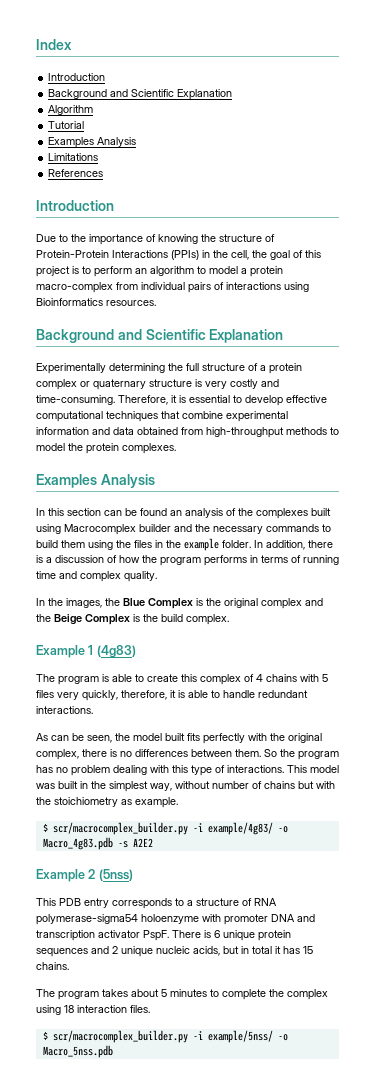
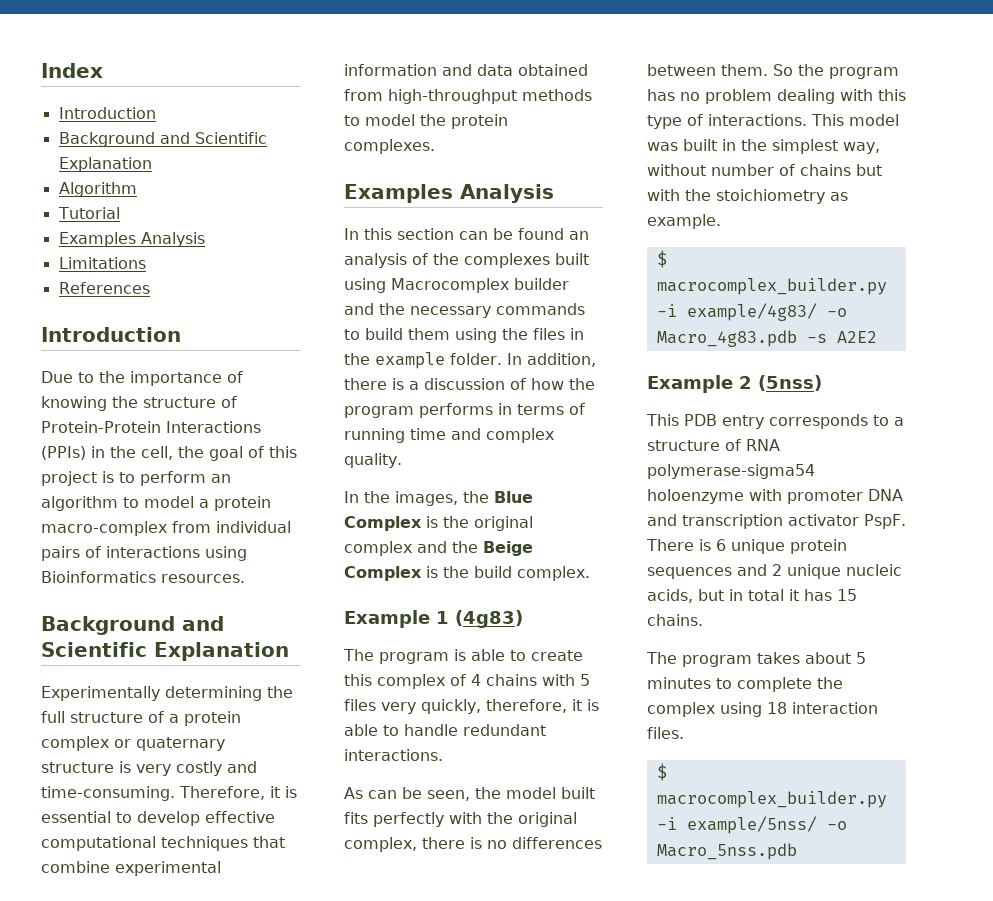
- $ scr/macrocomplex_builder.py -i example/4g83/ -o Macro_4g83.pdb -s A2E2
+ $ macrocomplex_builder.py -i example/4g83/ -o Macro_4g83.pdb -s A2E2
- $ scr/macrocomplex_builder.py -i example/5nss/ -o Macro_5nss.pdb
+ $ macrocomplex_builder.py -i example/5nss/ -o Macro_5nss.pdb

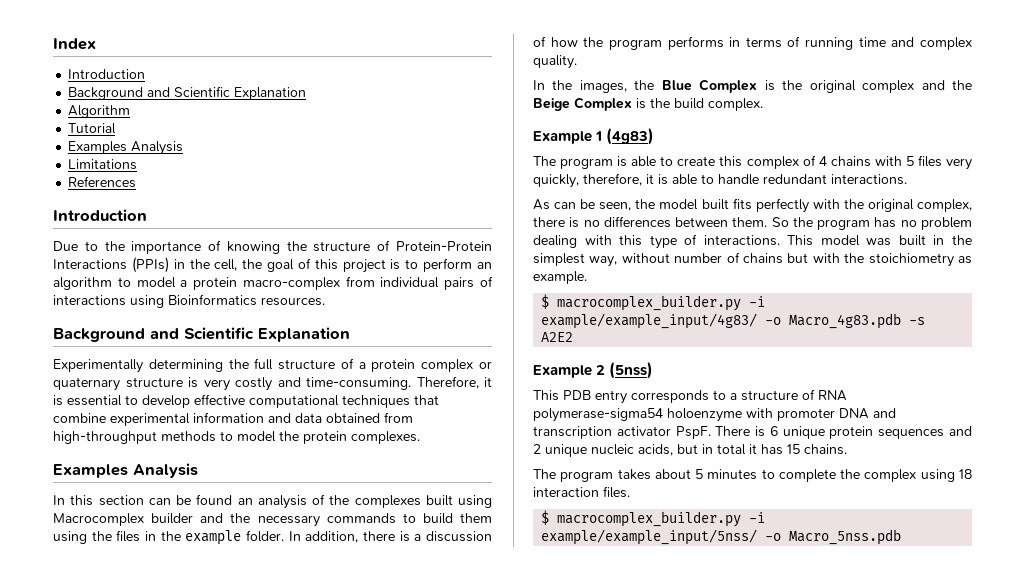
- $ macrocomplex_builder.py -i example/4g83/ -o Macro_4g83.pdb -s A2E2
+ $ macrocomplex_builder.py -i example/example_input/4g83/ -o Macro_4g83.pdb -s A2E2
- $ macrocomplex_builder.py -i example/5nss/ -o Macro_5nss.pdb
+ $ macrocomplex_builder.py -i example/example_input/5nss/ -o Macro_5nss.pdb

